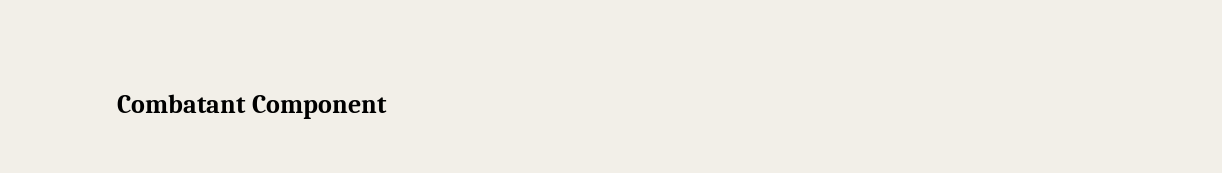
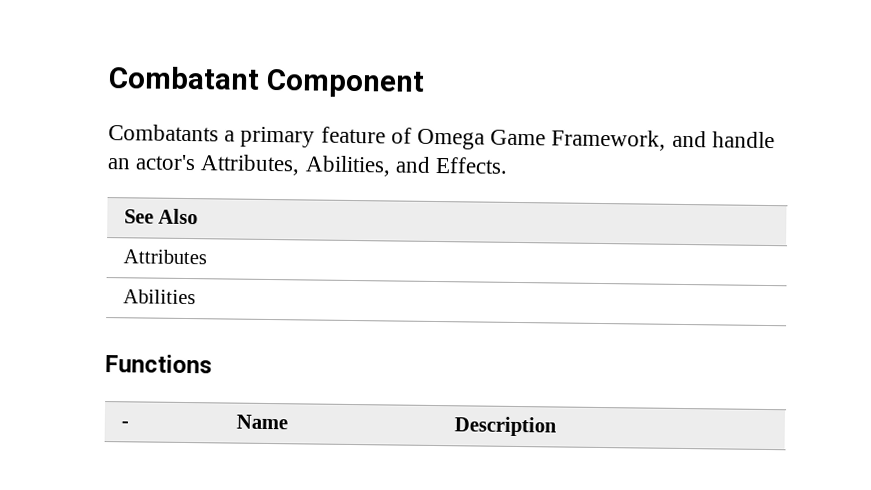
+ Combatants a primary feature of Omega Game Framework, and handle an actor's Attributes, Abilities, and Effects.
+ See Also
+ Attributes
+ Abilities
+ Functions
+ - | Name | Description

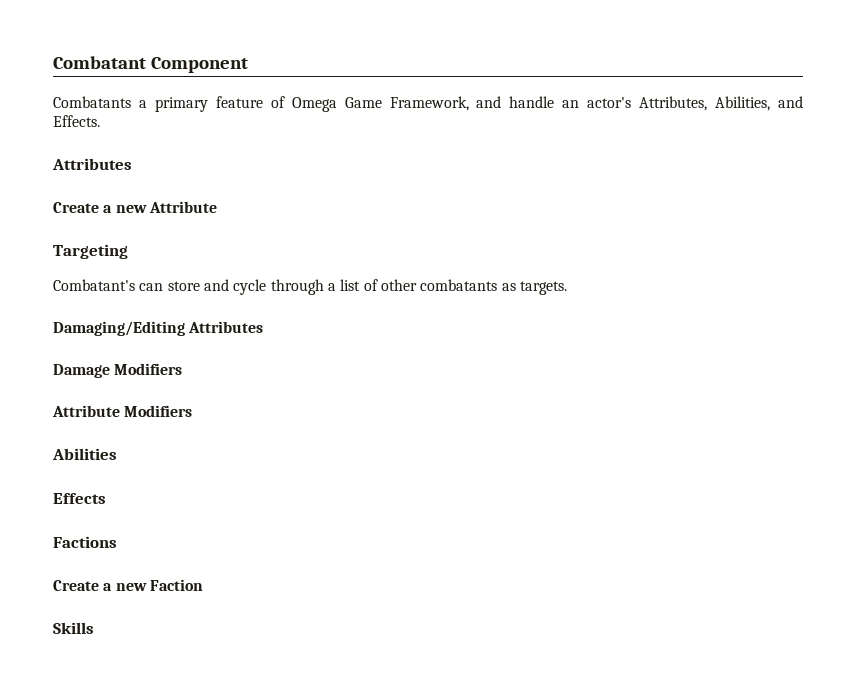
  Combatants a primary feature of Omega Game Framework, and handle an actor's Attributes, Abilities, and Effects.
- See Also
  Attributes
+ Create a new Attribute
+ Targeting
+ Combatant's can store and cycle through a list of other combatants as targets.
+ Damaging/Editing Attributes
+ Damage Modifiers
+ Attribute Modifiers
  Abilities
- Functions
- - | Name | Description
+ Effects
+ Factions
+ Create a new Faction
+ Skills

